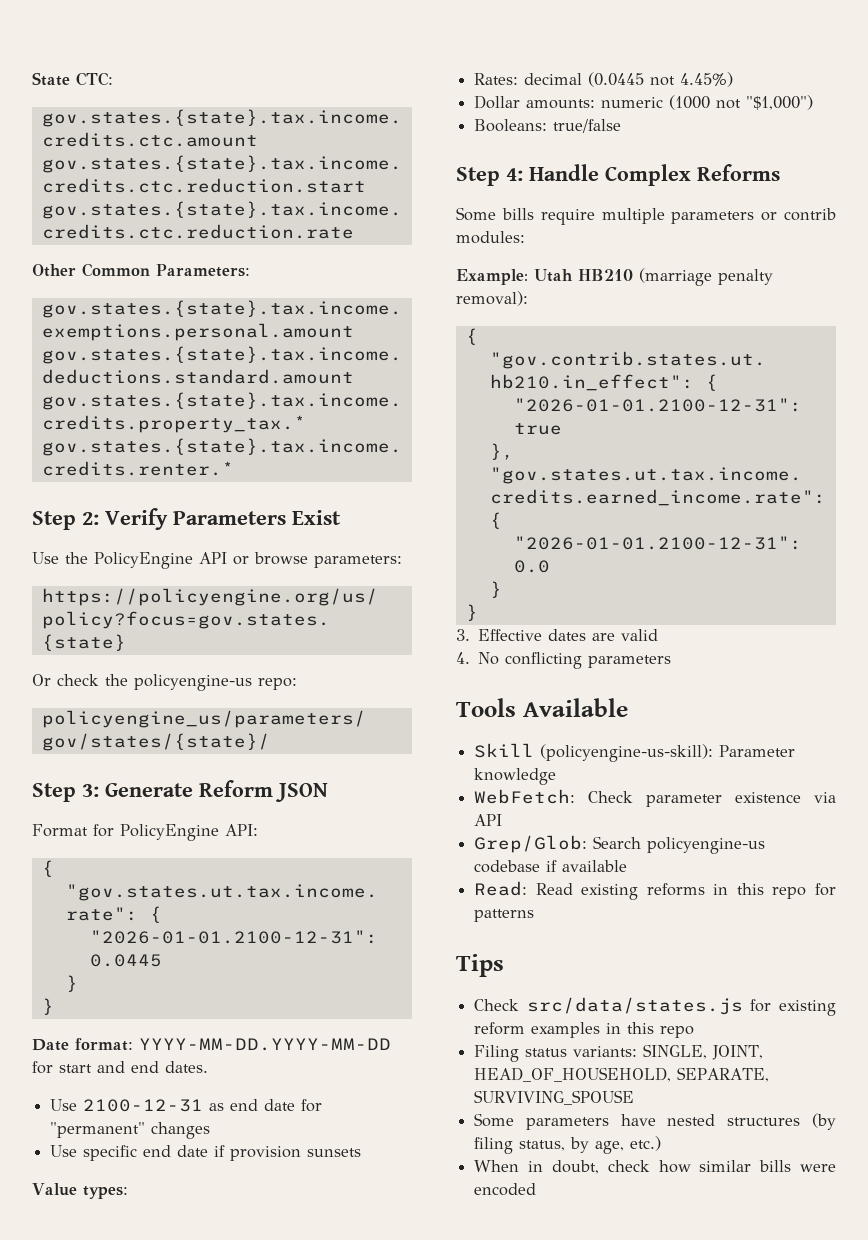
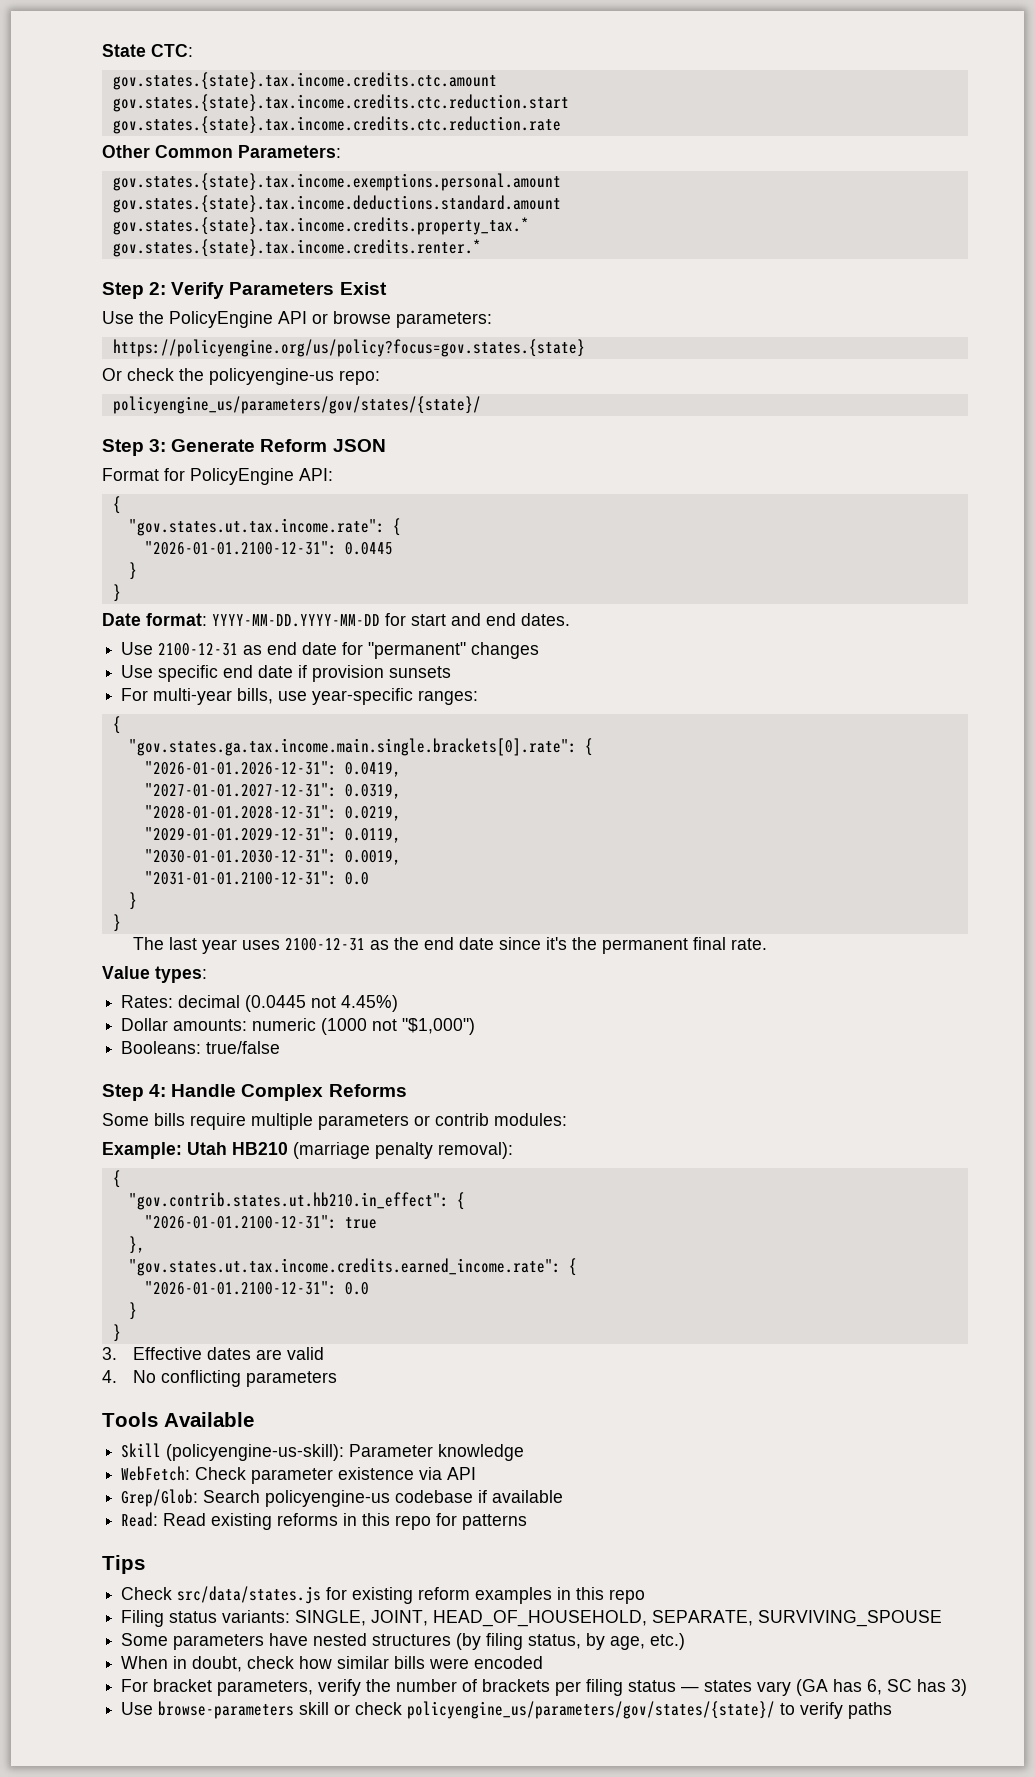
+ For multi-year bills, use year-specific ranges:
+ {
+ "gov.states.ga.tax.income.main.single.brackets[0].rate": {
+ "2026-01-01.2026-12-31": 0.0419,
+ "2027-01-01.2027-12-31": 0.0319,
+ "2028-01-01.2028-12-31": 0.0219,
+ "2029-01-01.2029-12-31": 0.0119,
+ "2030-01-01.2030-12-31": 0.0019,
+ "2031-01-01.2100-12-31": 0.0
+ }
+ }
+ The last year uses 2100-12-31 as the end date since it's the permanent final rate.
+ For bracket parameters, verify the number of brackets per filing status — states vary (GA has 6, SC has 3)
+ Use browse-parameters skill or check policyengine_us/parameters/gov/states/{state}/ to verify paths

